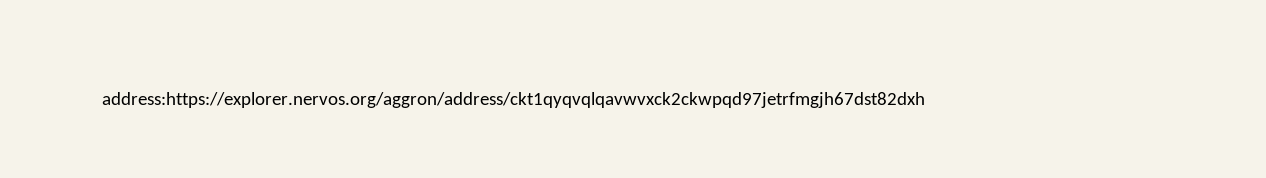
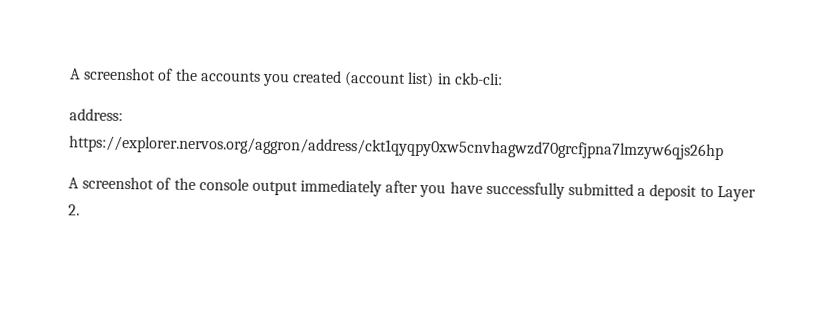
- address:https://explorer.nervos.org/aggron/address/ckt1qyqvqlqavwvxck2ckwpqd97jetrfmgjh67dst82dxh
+ A screenshot of the accounts you created (account list) in ckb-cli:
+ address: https://explorer.nervos.org/aggron/address/ckt1qyqpy0xw5cnvhagwzd70grcfjpna7lmzyw6qjs26hp
+ A screenshot of the console output immediately after you have successfully submitted a deposit to Layer 2.

